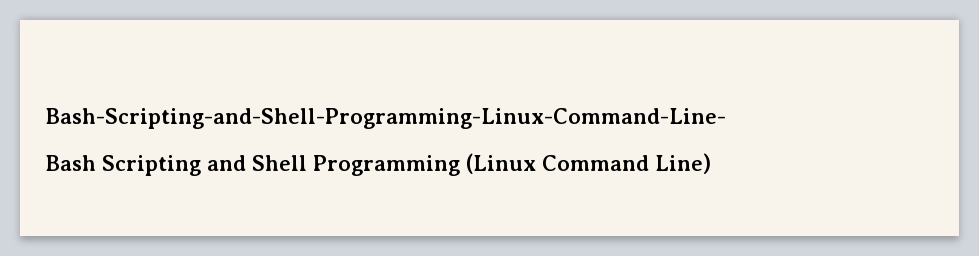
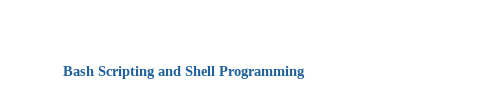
- Bash-Scripting-and-Shell-Programming-Linux-Command-Line-
- Bash Scripting and Shell Programming (Linux Command Line)
+ Bash Scripting and Shell Programming

